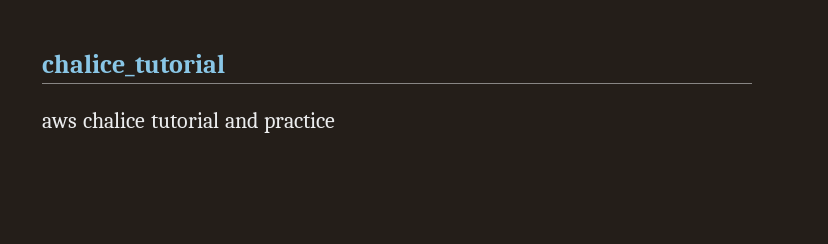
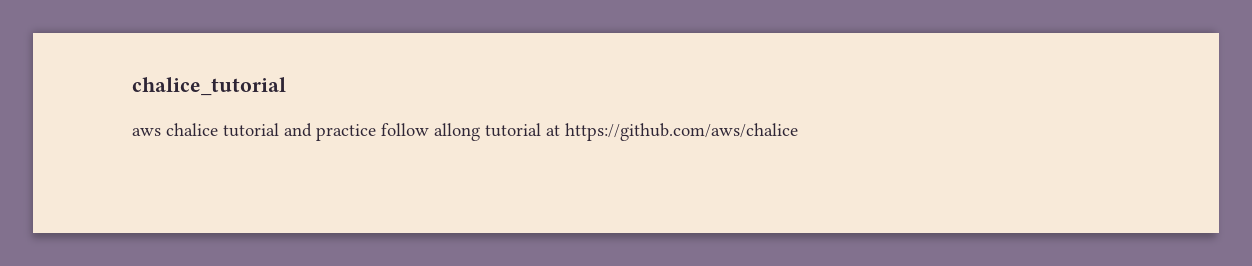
- aws chalice tutorial and practice
+ aws chalice tutorial and practice follow allong tutorial at https://github.com/aws/chalice

